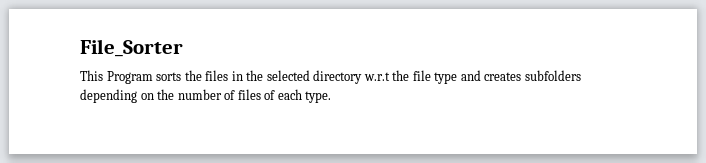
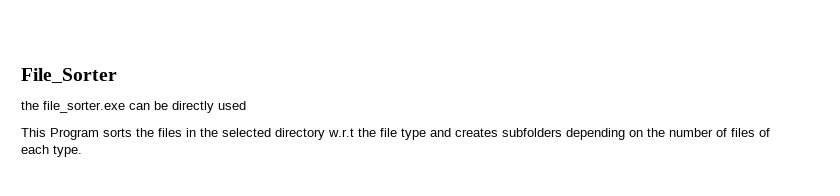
+ the file_sorter.exe can be directly used

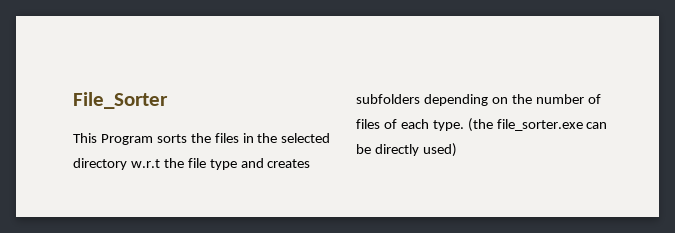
- the file_sorter.exe can be directly used
+ (the file_sorter.exe can be directly used)

